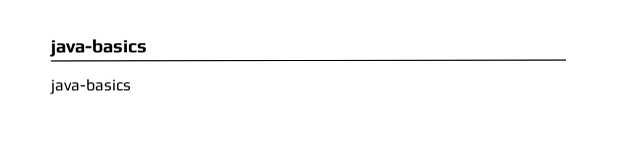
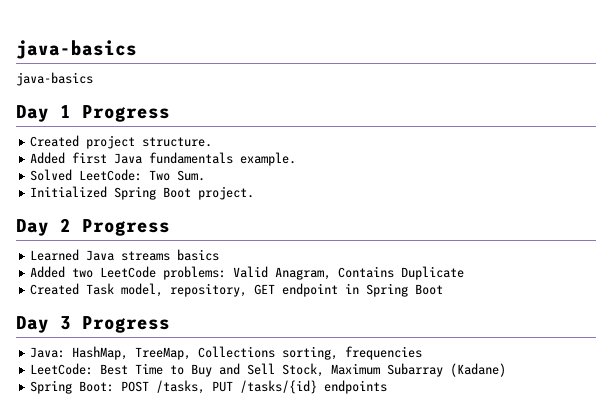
+ Day 1 Progress
+ Created project structure.
+ Added first Java fundamentals example.
+ Solved LeetCode: Two Sum.
+ Initialized Spring Boot project.
+ Day 2 Progress
+ Learned Java streams basics
+ Added two LeetCode problems: Valid Anagram, Contains Duplicate
+ Created Task model, repository, GET endpoint in Spring Boot
+ Day 3 Progress
+ Java: HashMap, TreeMap, Collections sorting, frequencies
+ LeetCode: Best Time to Buy and Sell Stock, Maximum Subarray (Kadane)
+ Spring Boot: POST /tasks, PUT /tasks/{id} endpoints

